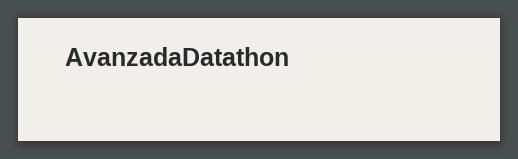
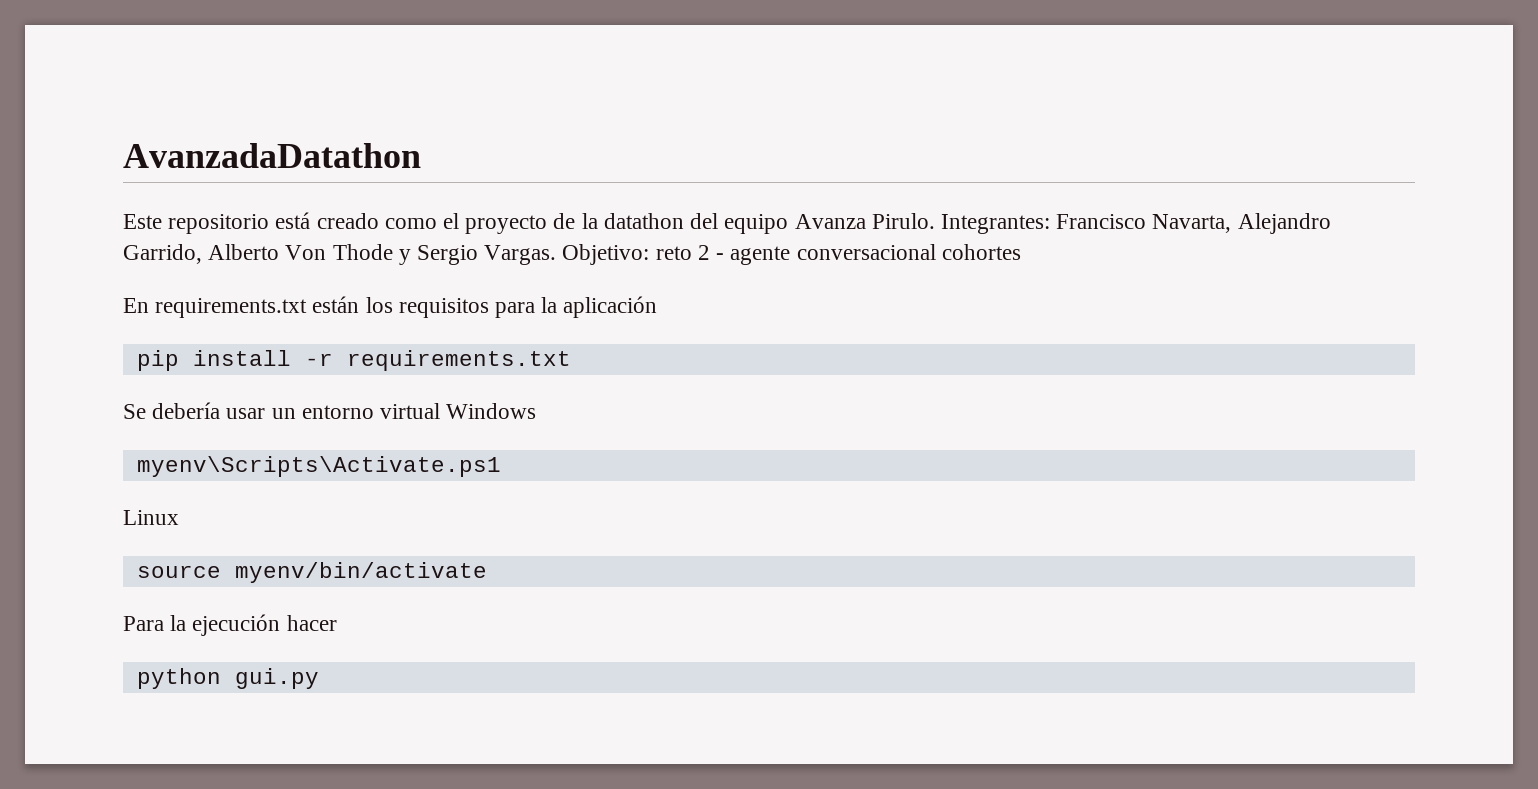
+ Este repositorio está creado como el proyecto de la datathon del equipo Avanza Pirulo. Integrantes: Francisco Navarta, Alejandro Garrido, Alberto Von Thode y Sergio Vargas. Objetivo: reto 2 - agente conversacional cohortes
+ En requirements.txt están los requisitos para la aplicación
+ pip install -r requirements.txt
+ Se debería usar un entorno virtual Windows
+ myenv\Scripts\Activate.ps1
+ Linux
+ source myenv/bin/activate
+ Para la ejecución hacer
+ python gui.py

